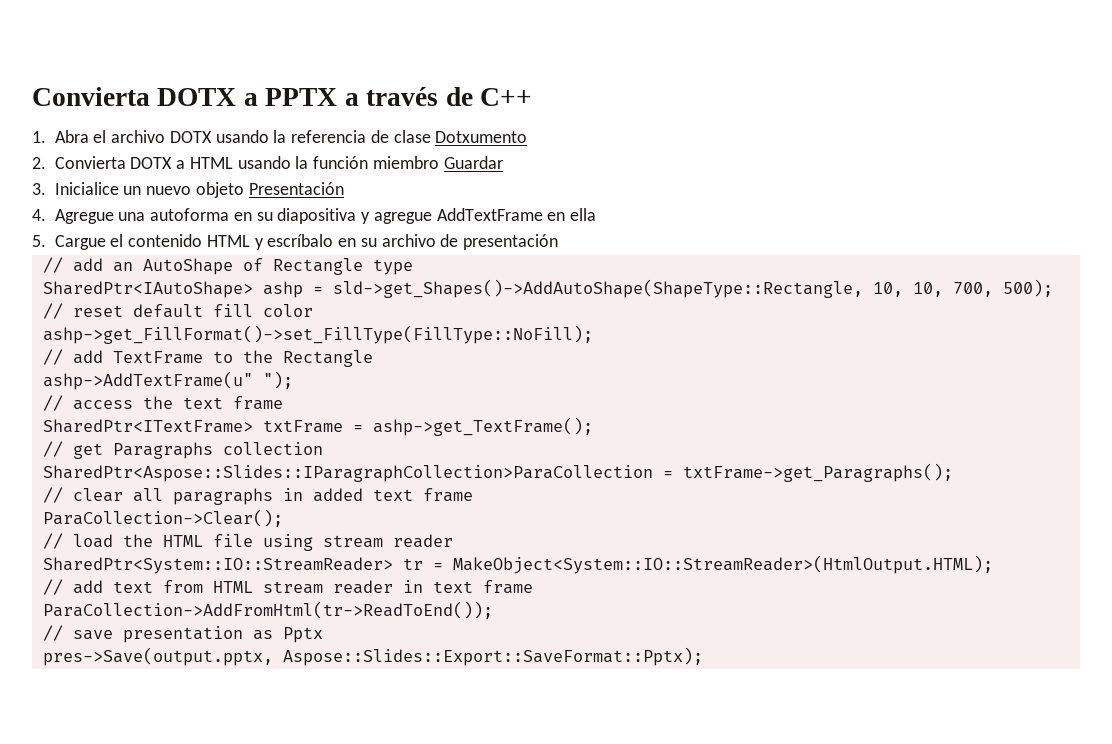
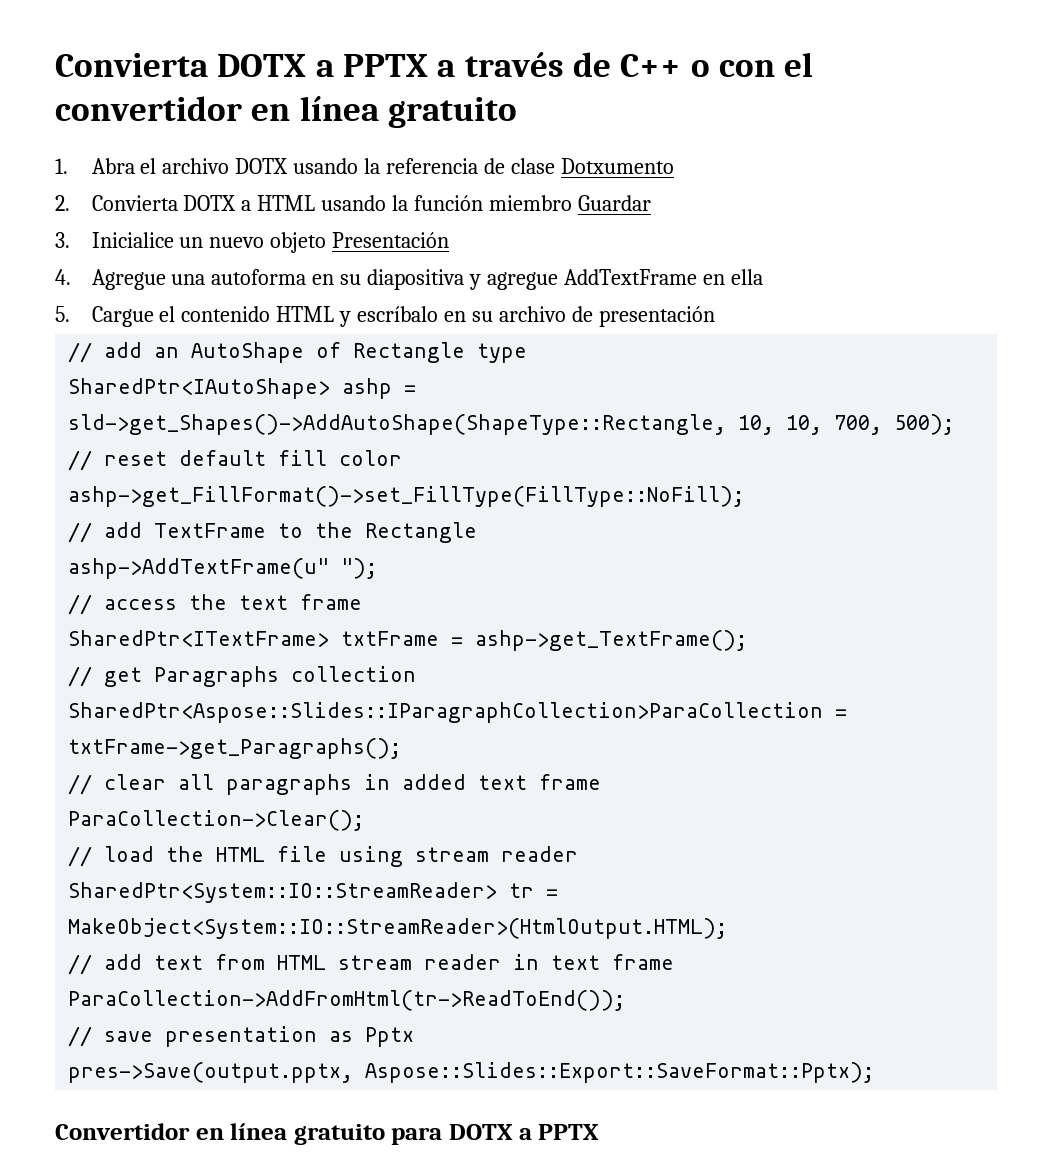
- Convierta DOTX a PPTX a través de C++
+ Convierta DOTX a PPTX a través de C++ o con el convertidor en línea gratuito
+ Convertidor en línea gratuito para DOTX a PPTX

